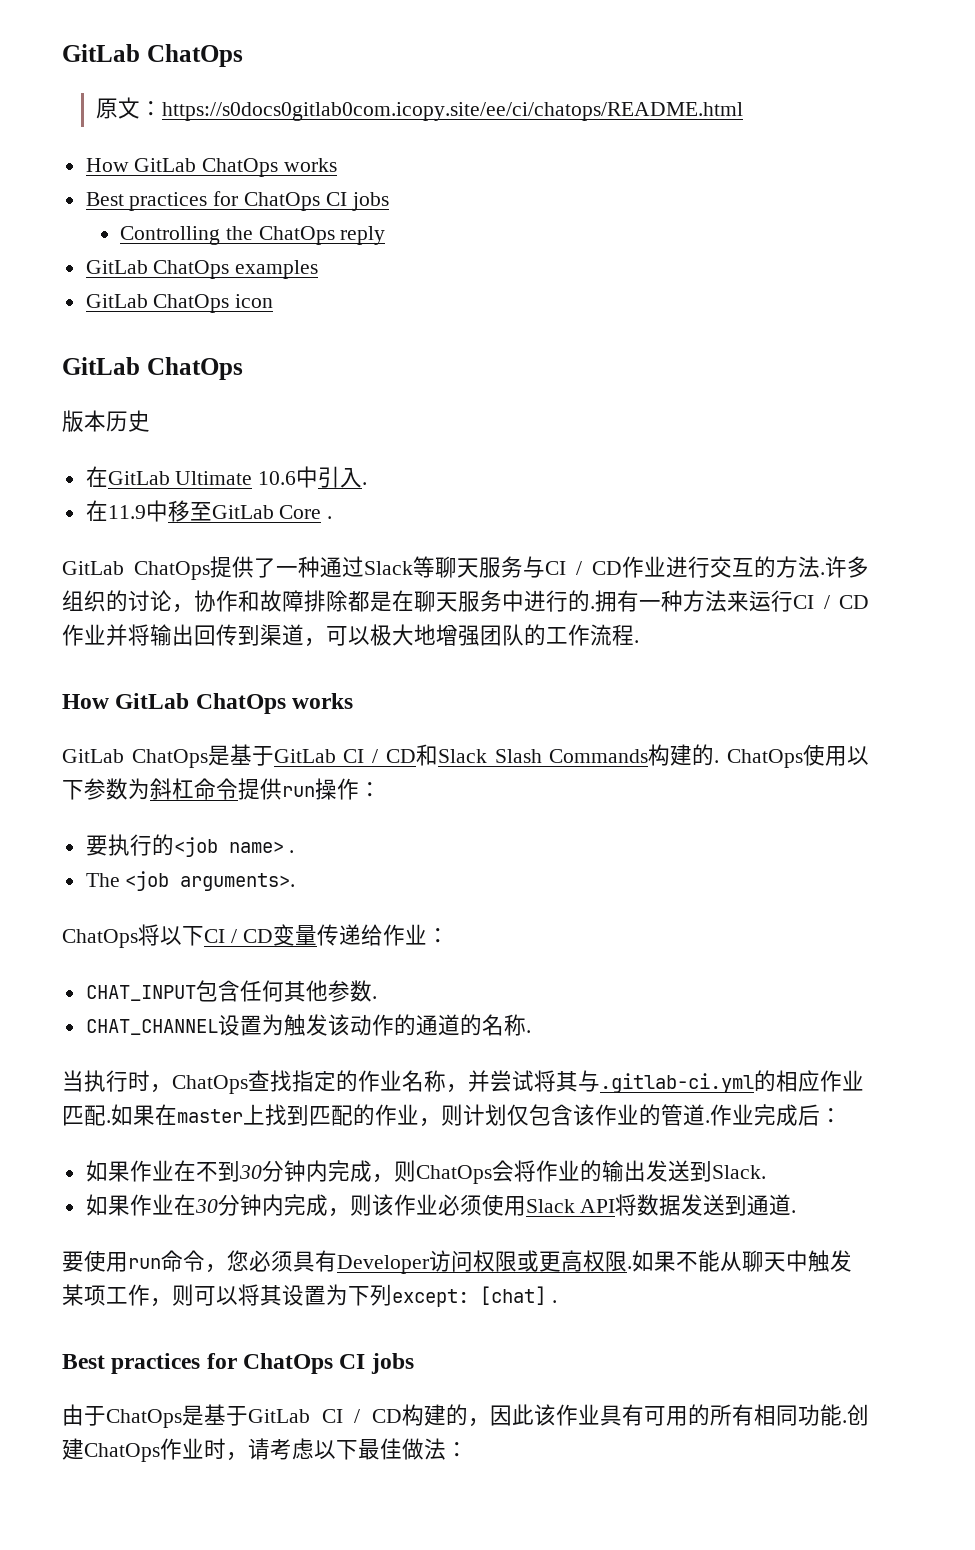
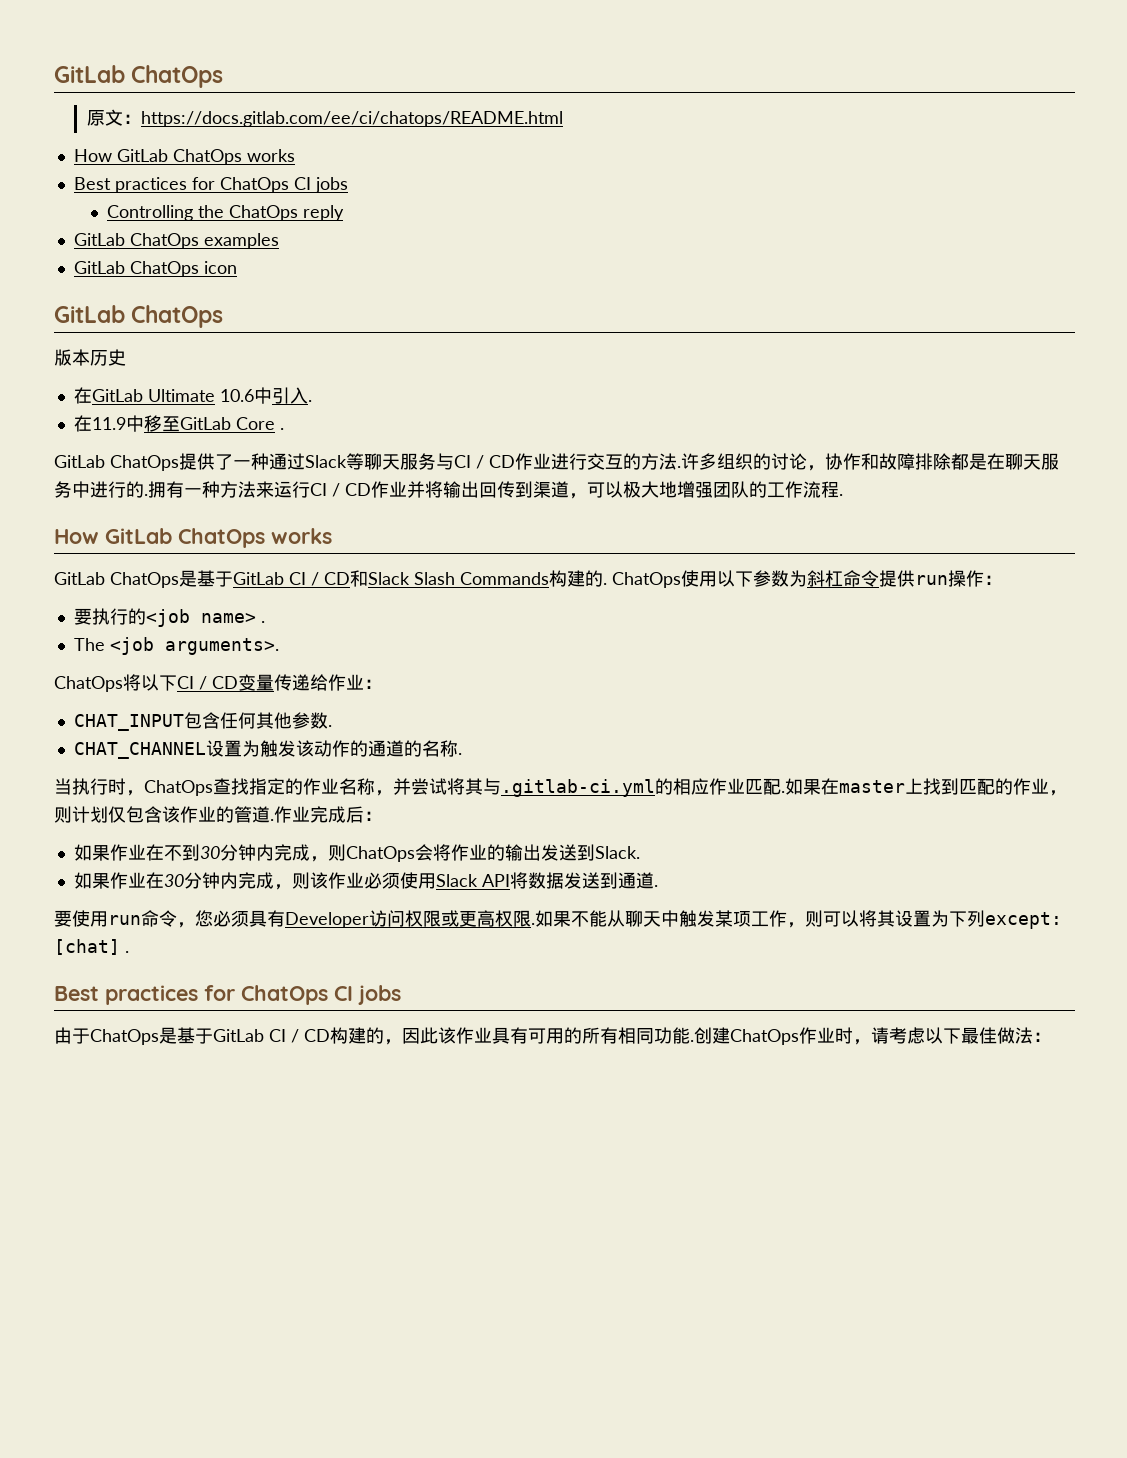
- 原文：https://s0docs0gitlab0com.icopy.site/ee/ci/chatops/README.html
+ 原文：https://docs.gitlab.com/ee/ci/chatops/README.html

